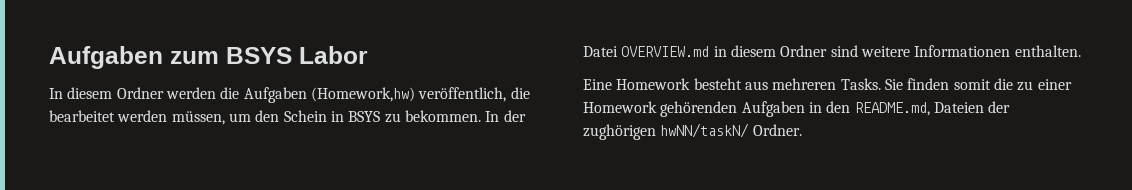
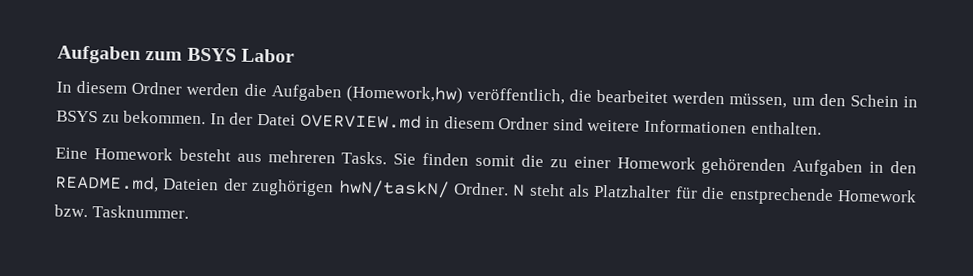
- Sie finden somit die zu einer Homework gehörenden Aufgaben in den README.md, Dateien der zughörigen hwNN/taskN/ Ordner.
+ Sie finden somit die zu einer Homework gehörenden Aufgaben in den README.md, Dateien der zughörigen hwN/taskN/ Ordner. N steht als Platzhalter für die enstprechende Homework bzw. Tasknummer.

